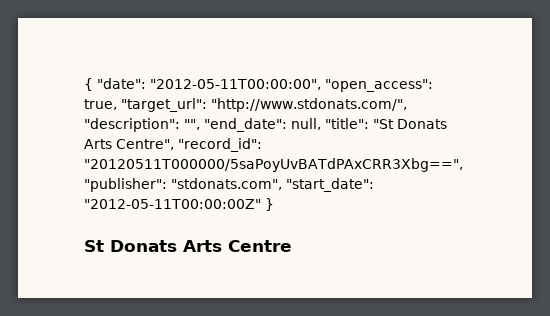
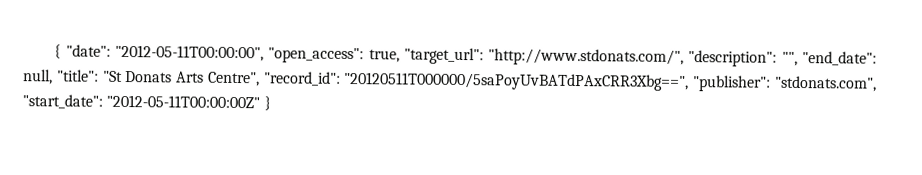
- St Donats Arts Centre

